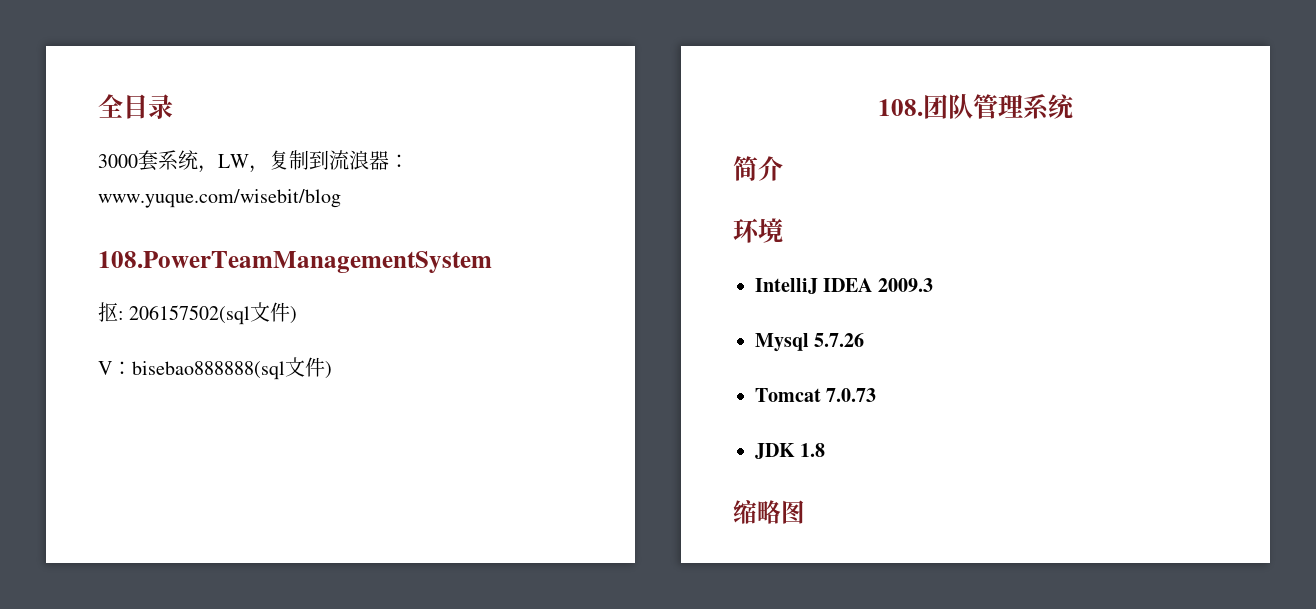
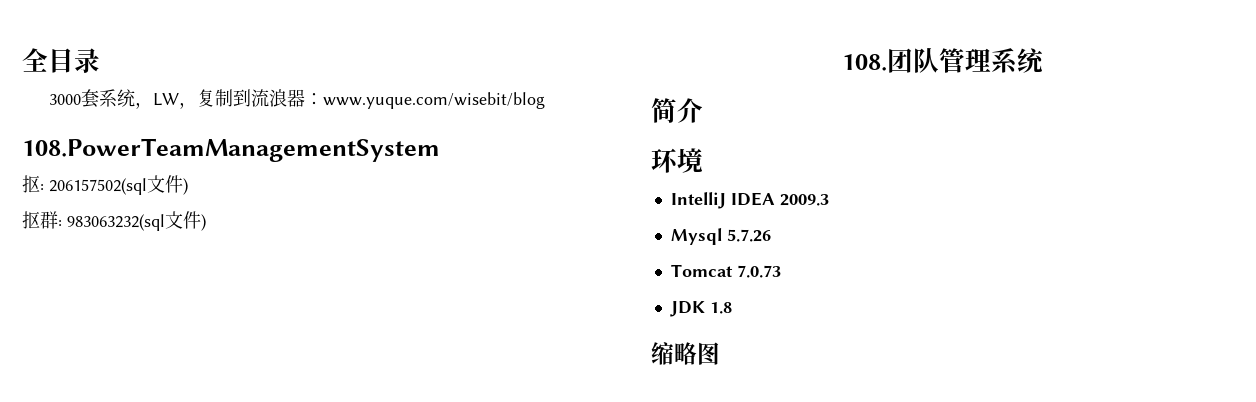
- V：bisebao888888(sql文件)
+ 抠群: 983063232(sql文件)

